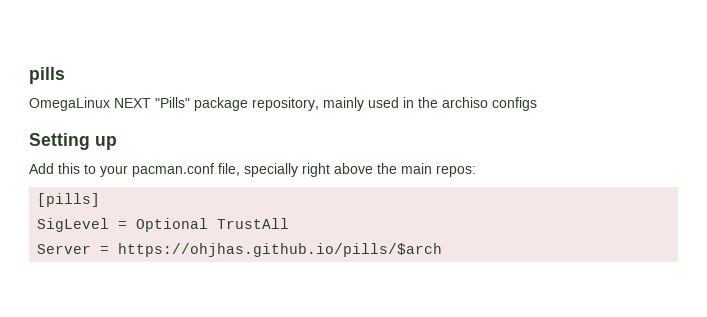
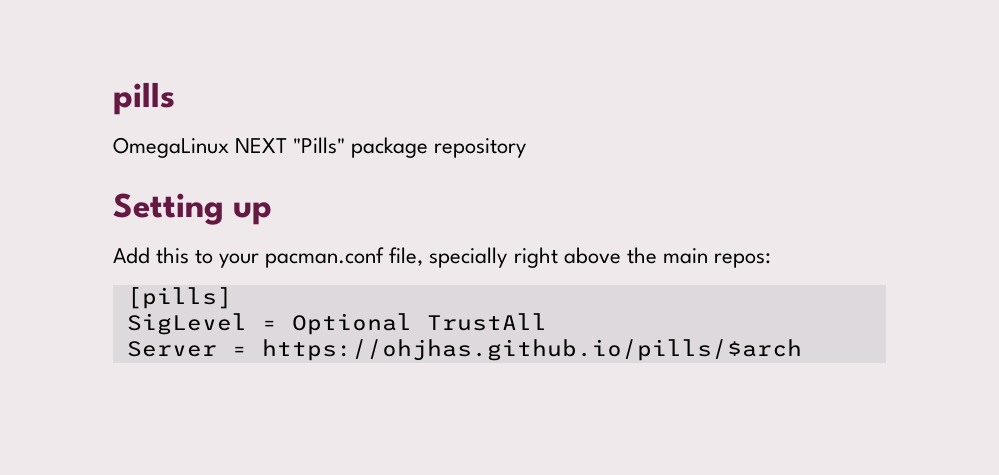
- OmegaLinux NEXT "Pills" package repository, mainly used in the archiso configs
+ OmegaLinux NEXT "Pills" package repository

